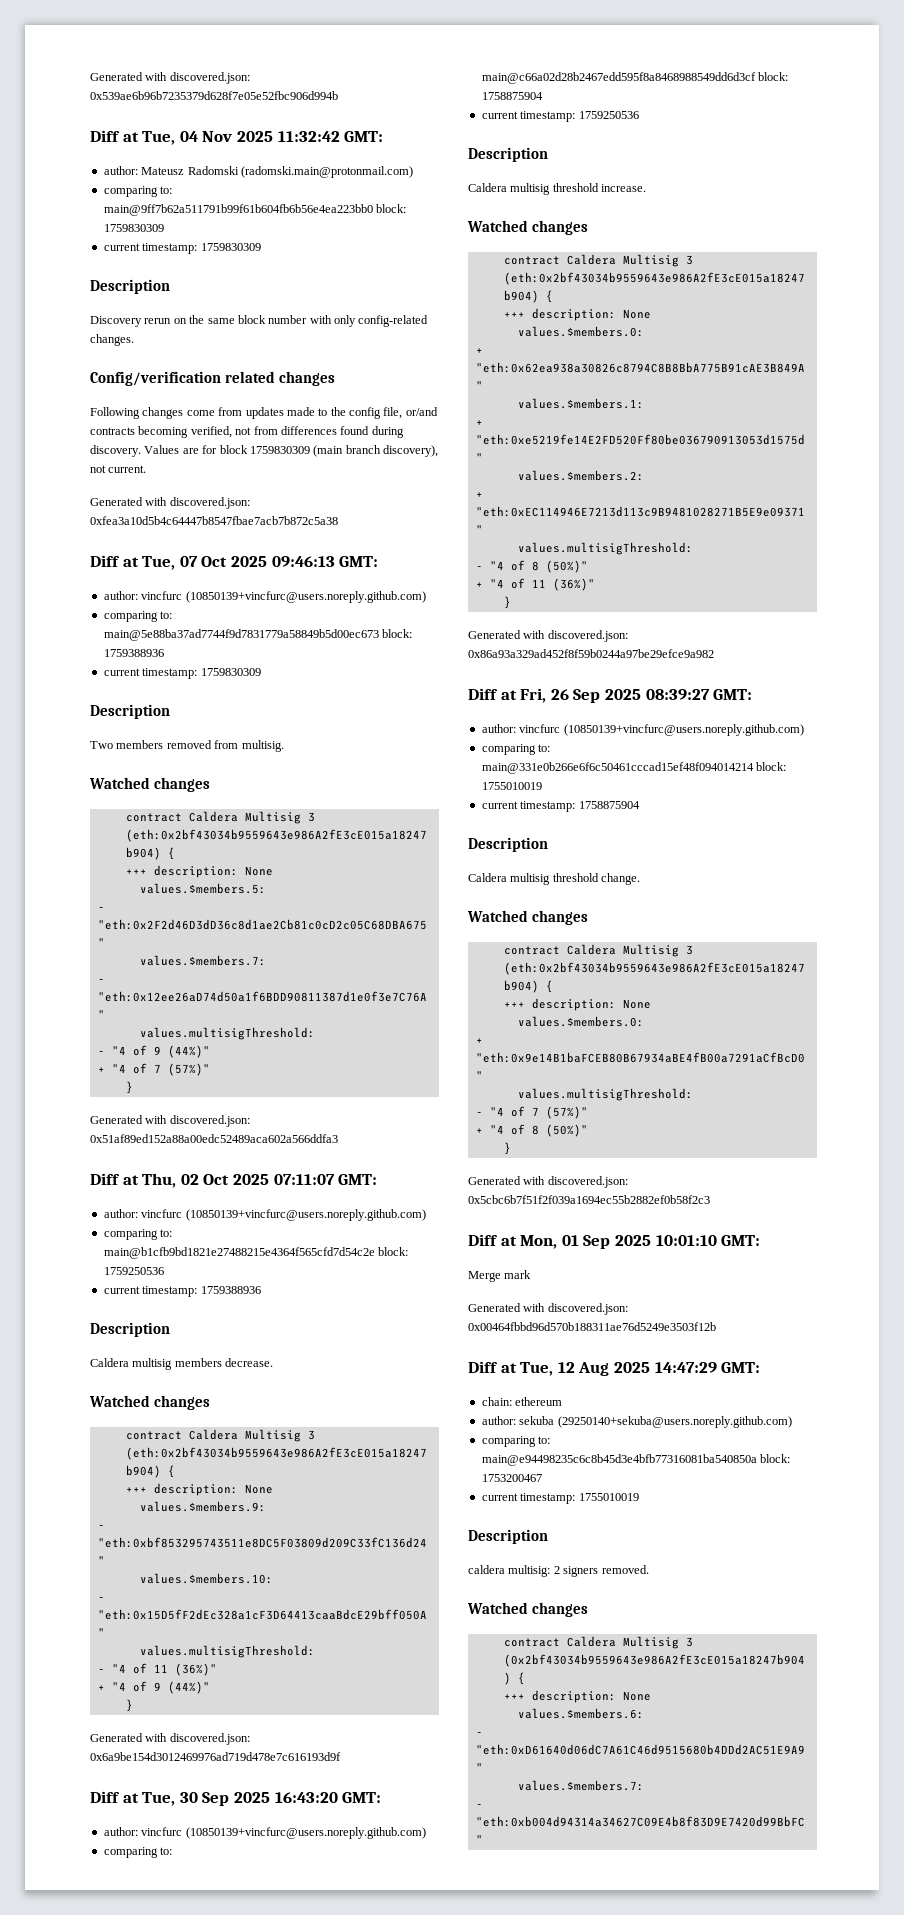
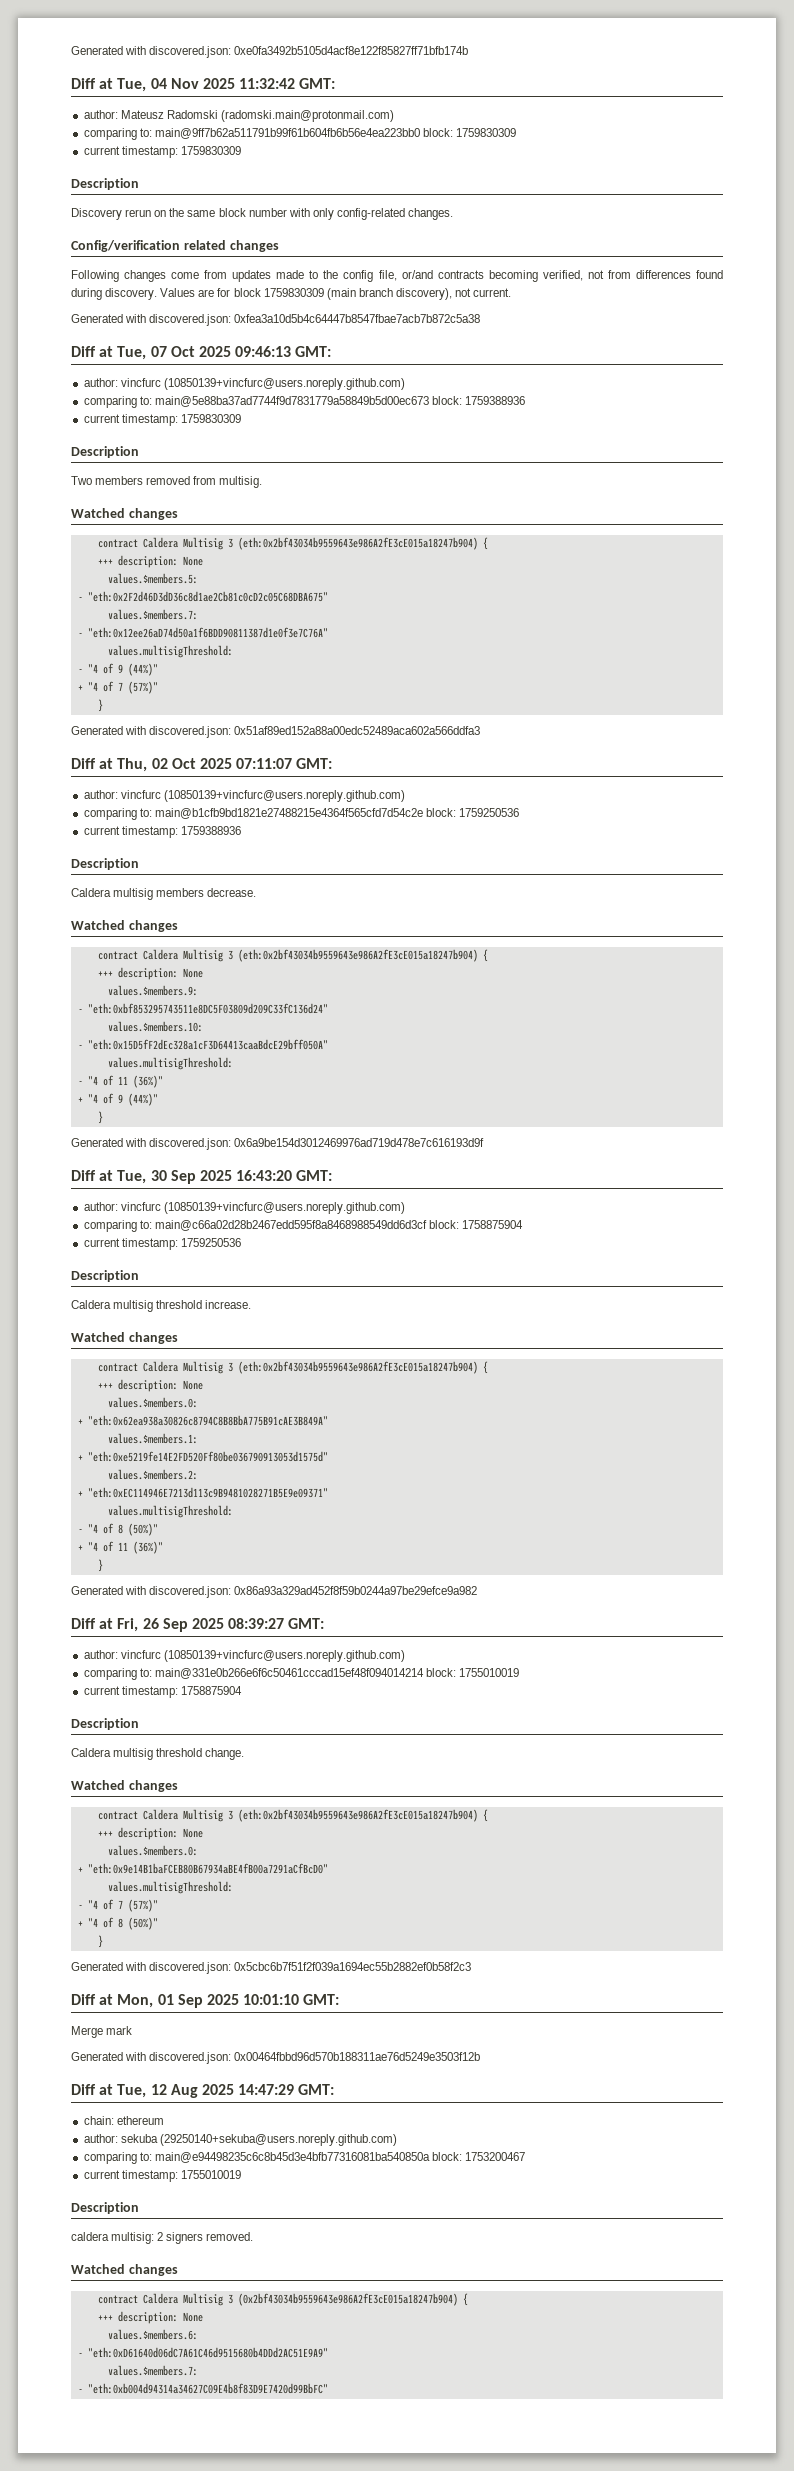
- Generated with discovered.json: 0x539ae6b96b7235379d628f7e05e52fbc906d994b
+ Generated with discovered.json: 0xe0fa3492b5105d4acf8e122f85827ff71bfb174b

